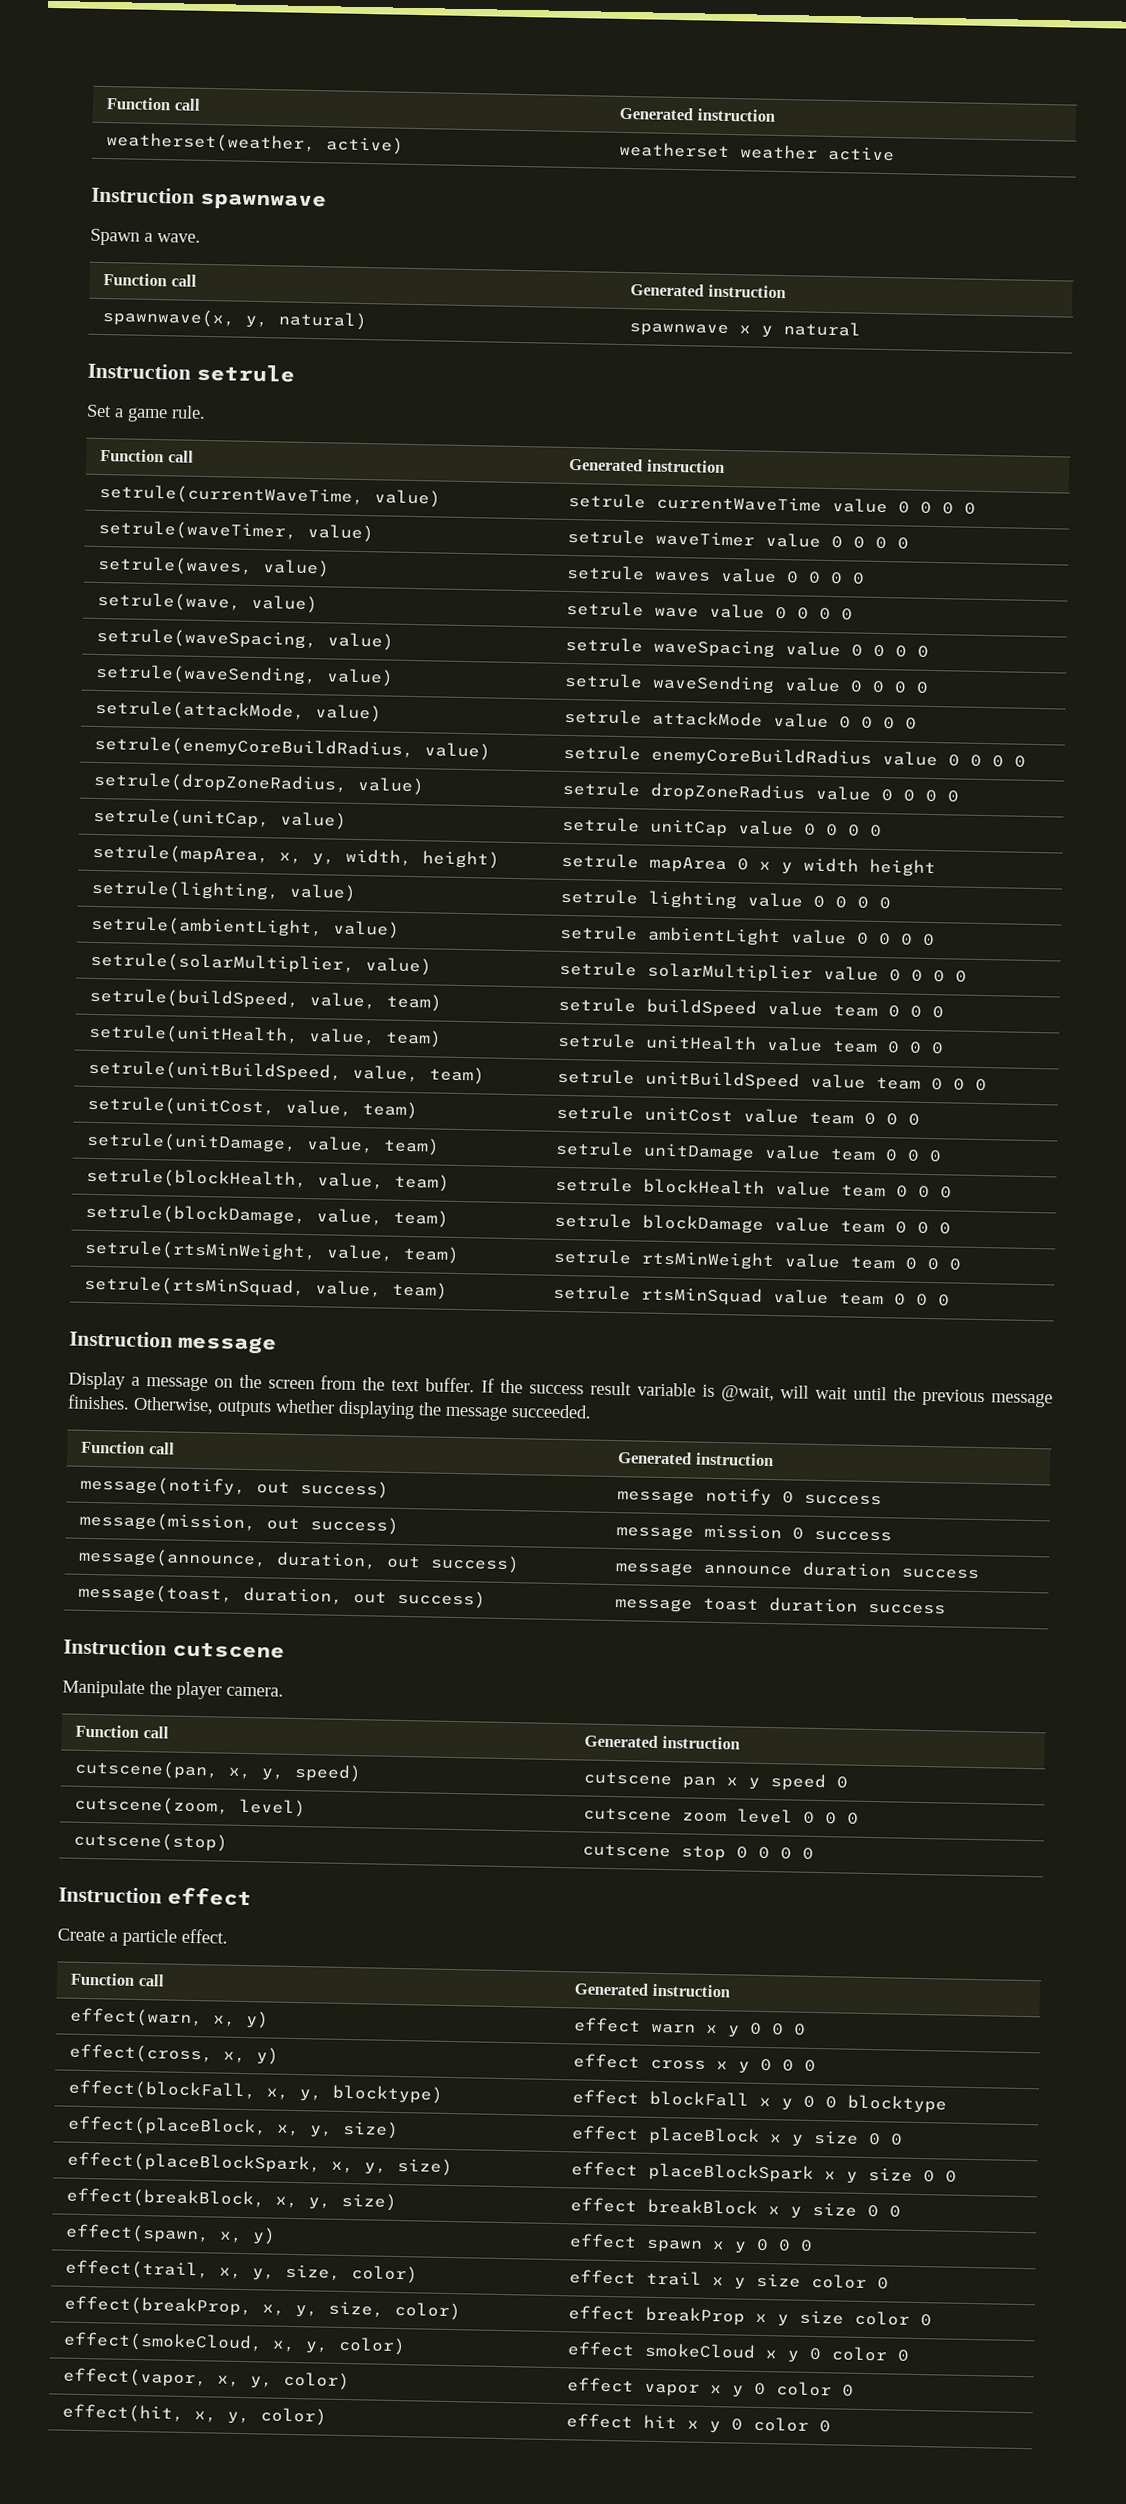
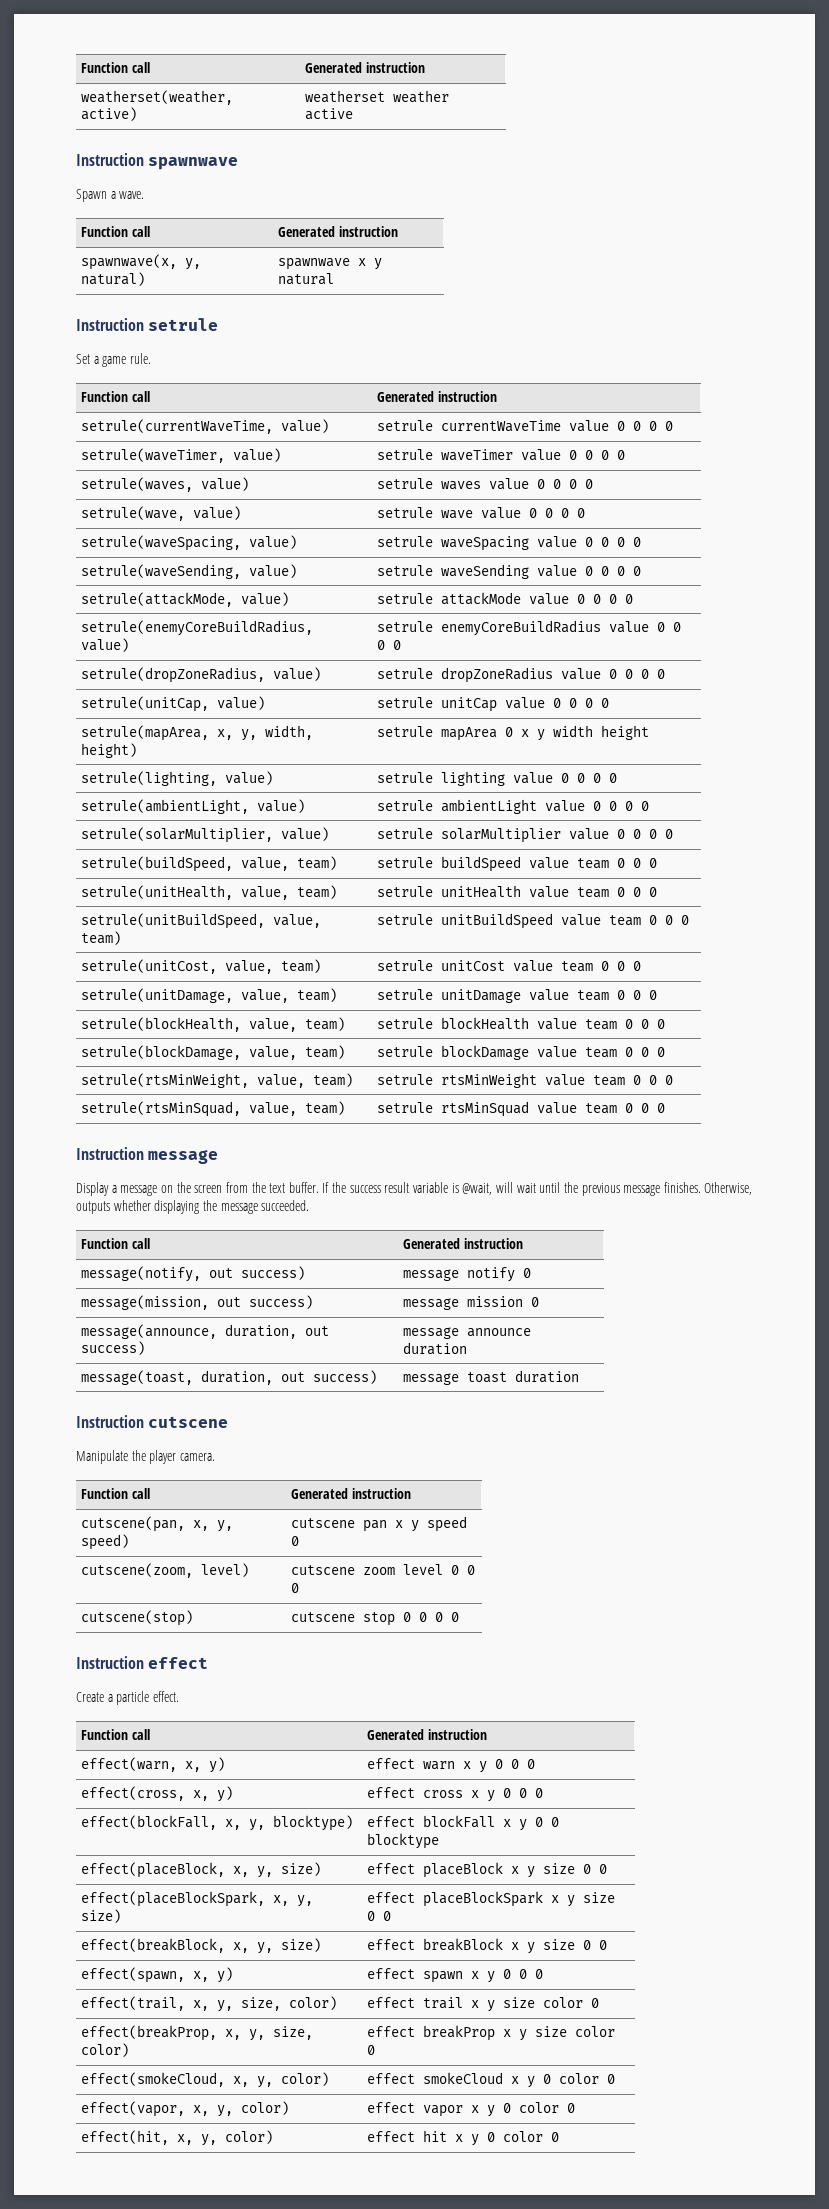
- message(notify, out success) | message notify 0 success
+ message(notify, out success) | message notify 0
- message(mission, out success) | message mission 0 success
+ message(mission, out success) | message mission 0
- message(announce, duration, out success) | message announce duration success
+ message(announce, duration, out success) | message announce duration
- message(toast, duration, out success) | message toast duration success
+ message(toast, duration, out success) | message toast duration

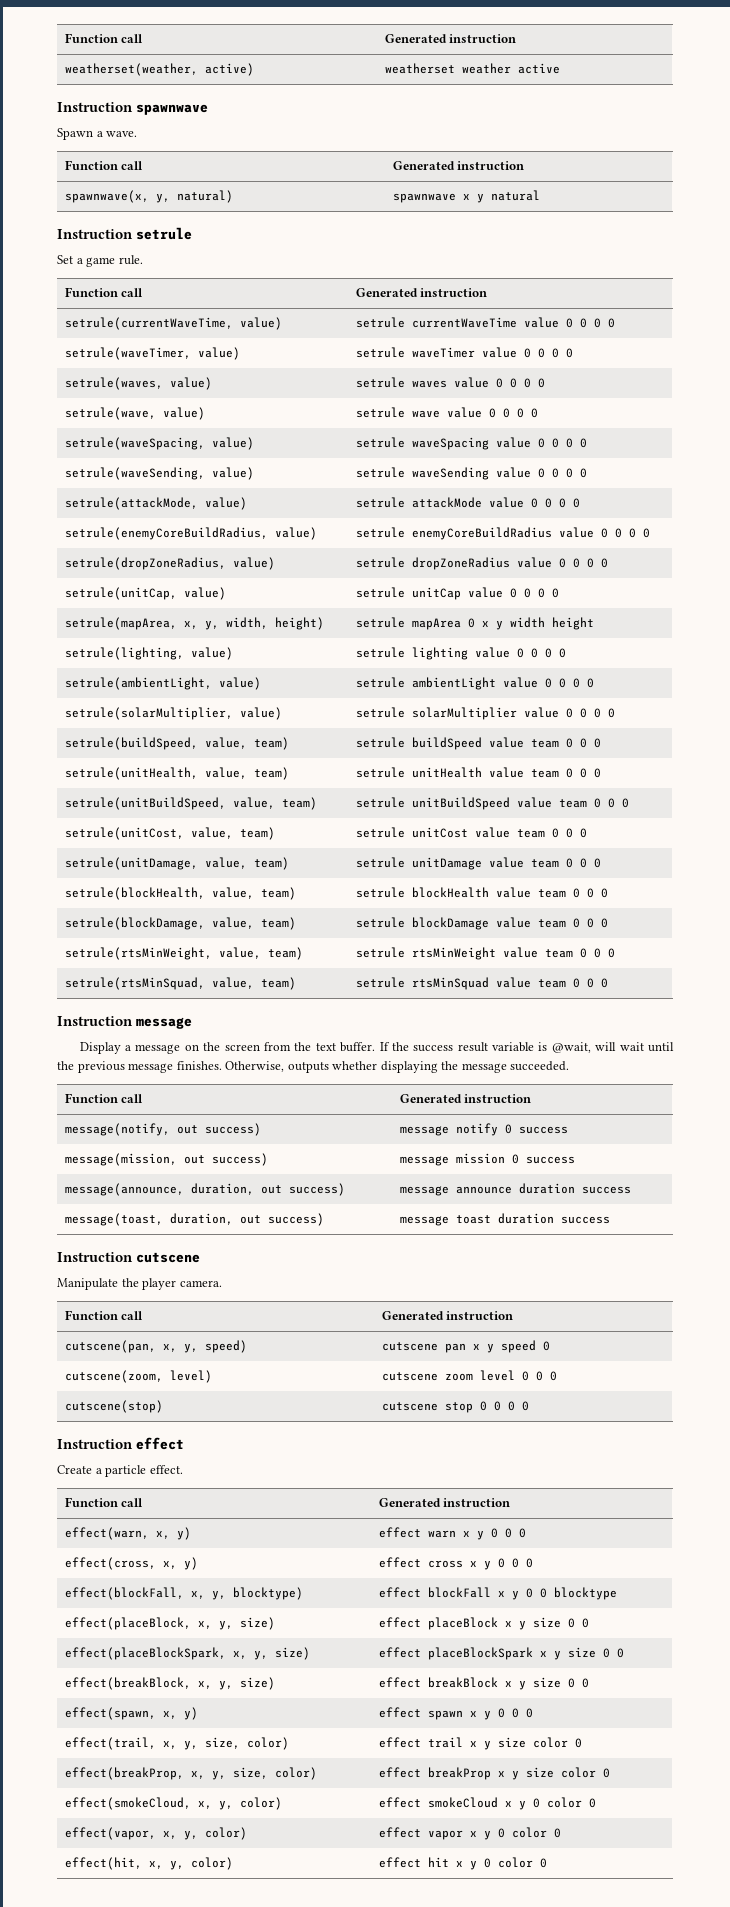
- message(notify, out success) | message notify 0
+ message(notify, out success) | message notify 0 success
- message(mission, out success) | message mission 0
+ message(mission, out success) | message mission 0 success
- message(announce, duration, out success) | message announce duration
+ message(announce, duration, out success) | message announce duration success
- message(toast, duration, out success) | message toast duration
+ message(toast, duration, out success) | message toast duration success

